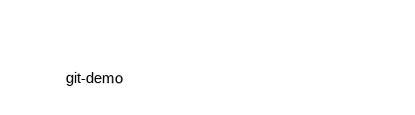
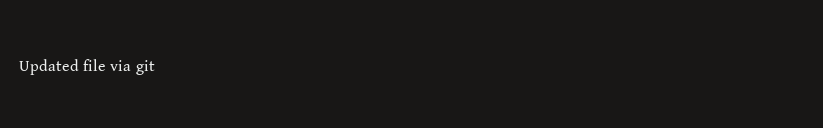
- git-demo
+ Updated file via git

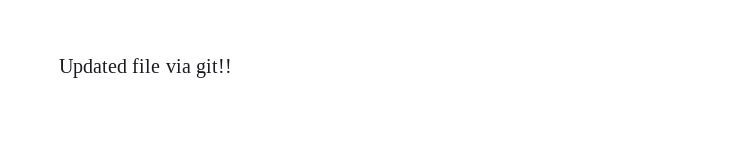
- Updated file via git
+ Updated file via git!!

